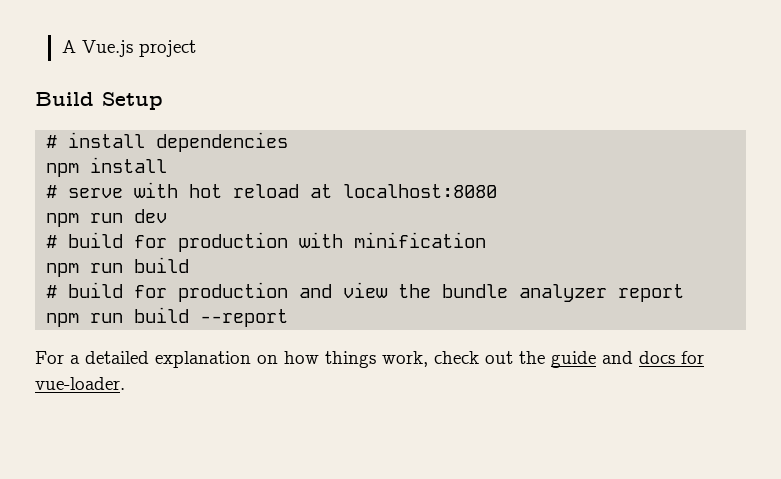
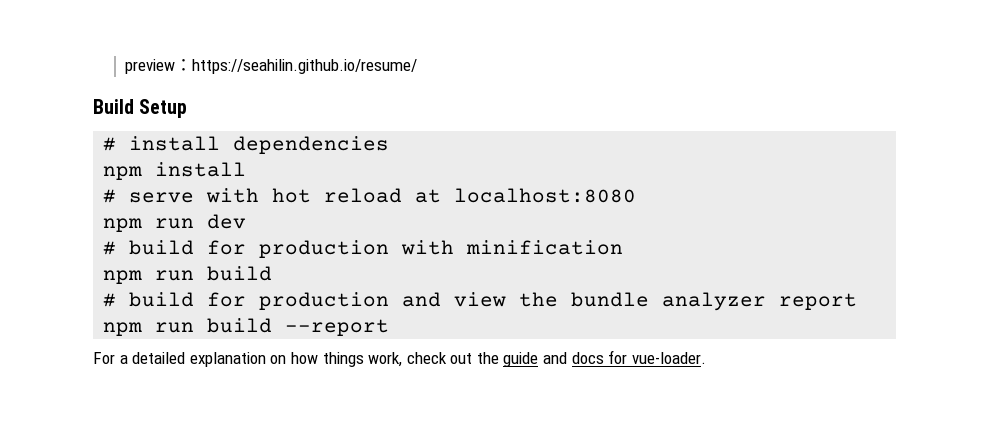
- A Vue.js project
+ preview：https://seahilin.github.io/resume/

